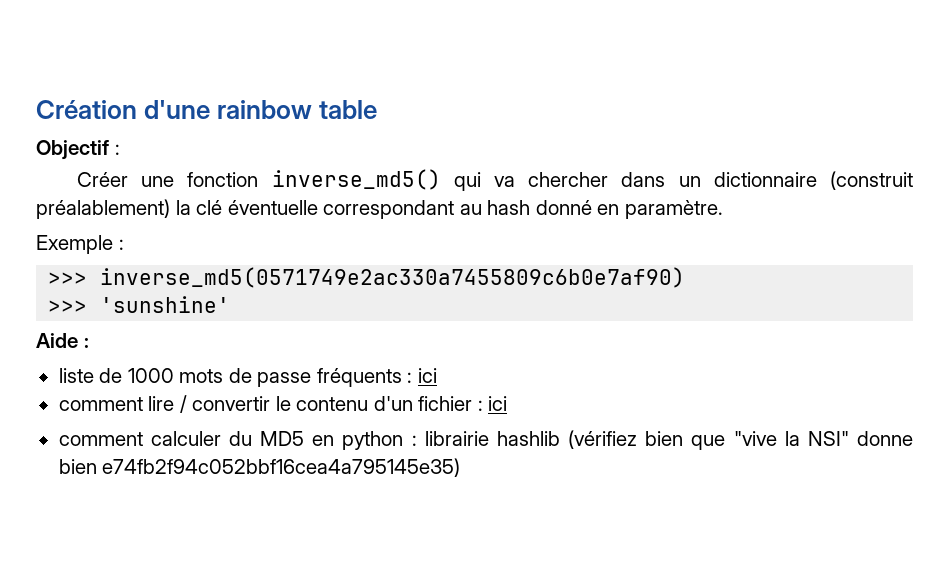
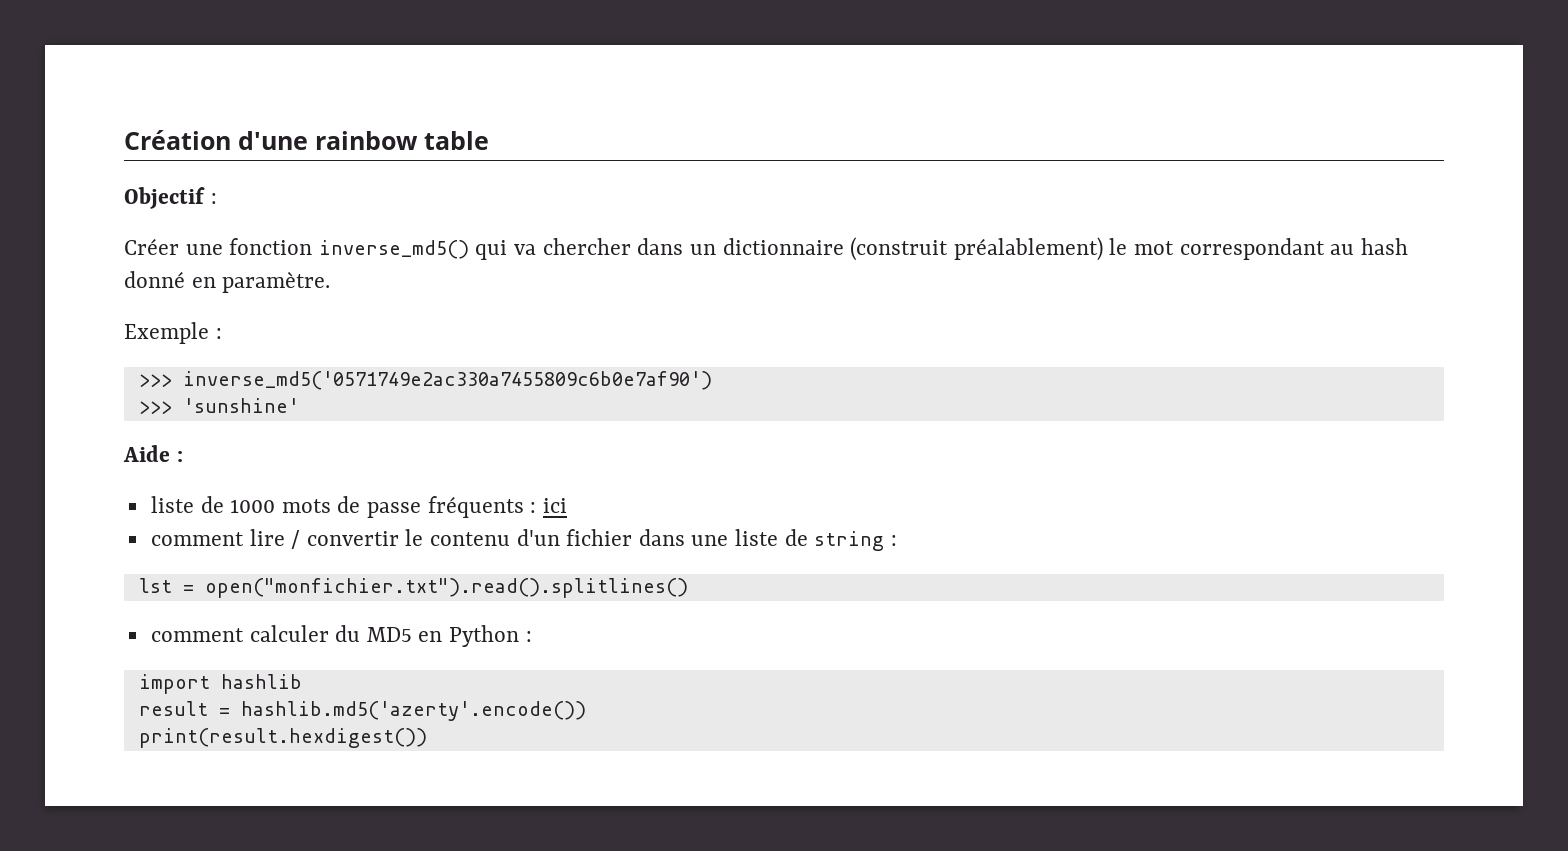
- Créer une fonction inverse_md5() qui va chercher dans un dictionnaire (construit préalablement) la clé éventuelle correspondant au hash donné en paramètre.
+ Créer une fonction inverse_md5() qui va chercher dans un dictionnaire (construit préalablement) le mot correspondant au hash donné en paramètre.
- >>> inverse_md5(0571749e2ac330a7455809c6b0e7af90)
+ >>> inverse_md5('0571749e2ac330a7455809c6b0e7af90')
- comment lire / convertir le contenu d'un fichier : ici
+ comment lire / convertir le contenu d'un fichier dans une liste de string :
+ lst = open("monfichier.txt").read().splitlines()
- comment calculer du MD5 en python : librairie hashlib (vérifiez bien que "vive la NSI" donne bien e74fb2f94c052bbf16cea4a795145e35)
+ comment calculer du MD5 en Python :
+ import hashlib
+ result = hashlib.md5('azerty'.encode())
+ print(result.hexdigest())

